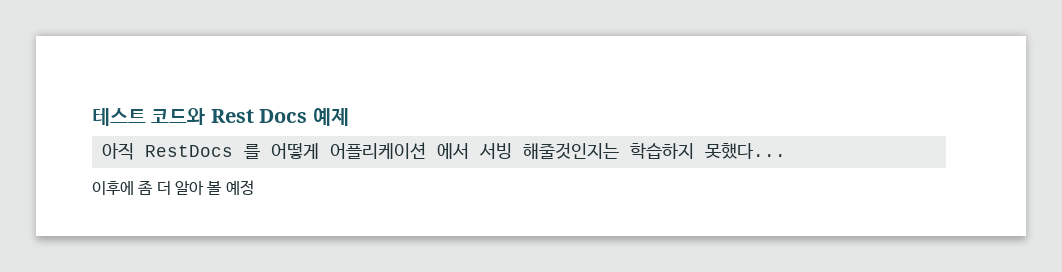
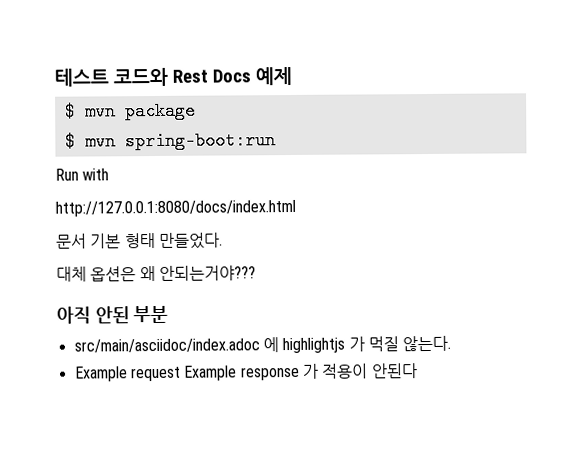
- 아직 RestDocs 를 어떻게 어플리케이션 에서 서빙 해줄것인지는 학습하지 못했다...
- 이후에 좀 더 알아 볼 예정
+ $ mvn package
+ $ mvn spring-boot:run
+ Run with
+ http://127.0.0.1:8080/docs/index.html
+ 문서 기본 형태 만들었다.
+ 대체 옵션은 왜 안되는거야???
+ 아직 안된 부분
+ src/main/asciidoc/index.adoc 에 highlightjs 가 먹질 않는다.
+ Example request Example response 가 적용이 안된다

